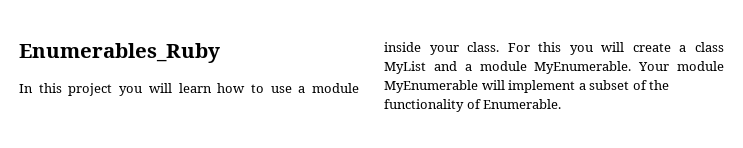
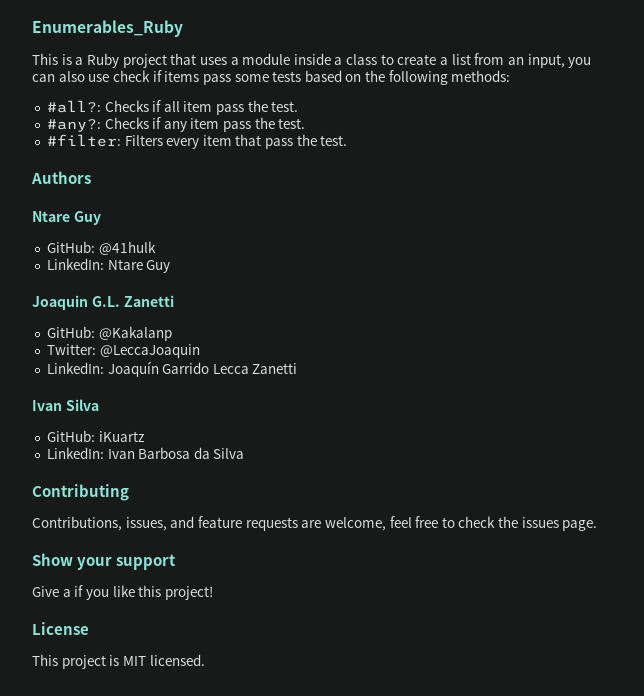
- In this project you will learn how to use a module inside your class. For this you will create a class MyList and a module MyEnumerable. Your module MyEnumerable will implement a subset of the functionality of Enumerable.
+ This is a Ruby project that uses a module inside a class to create a list from an input, you can also use check if items pass some tests based on the following methods:
+ #all?: Checks if all item pass the test.
+ #any?: Checks if any item pass the test.
+ #filter: Filters every item that pass the test.
+ Authors
+ Ntare Guy
+ GitHub: @41hulk
+ LinkedIn: Ntare Guy
+ Joaquin G.L. Zanetti
+ GitHub: @Kakalanp
+ Twitter: @LeccaJoaquin
+ LinkedIn: Joaquín Garrido Lecca Zanetti
+ Ivan Silva
+ GitHub: iKuartz
+ LinkedIn: Ivan Barbosa da Silva
+ Contributing
+ Contributions, issues, and feature requests are welcome, feel free to check the issues page.
+ Show your support
+ Give a if you like this project!
+ License
+ This project is MIT licensed.

